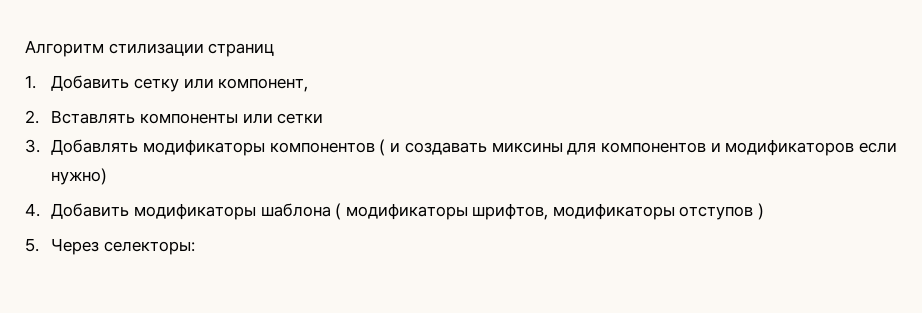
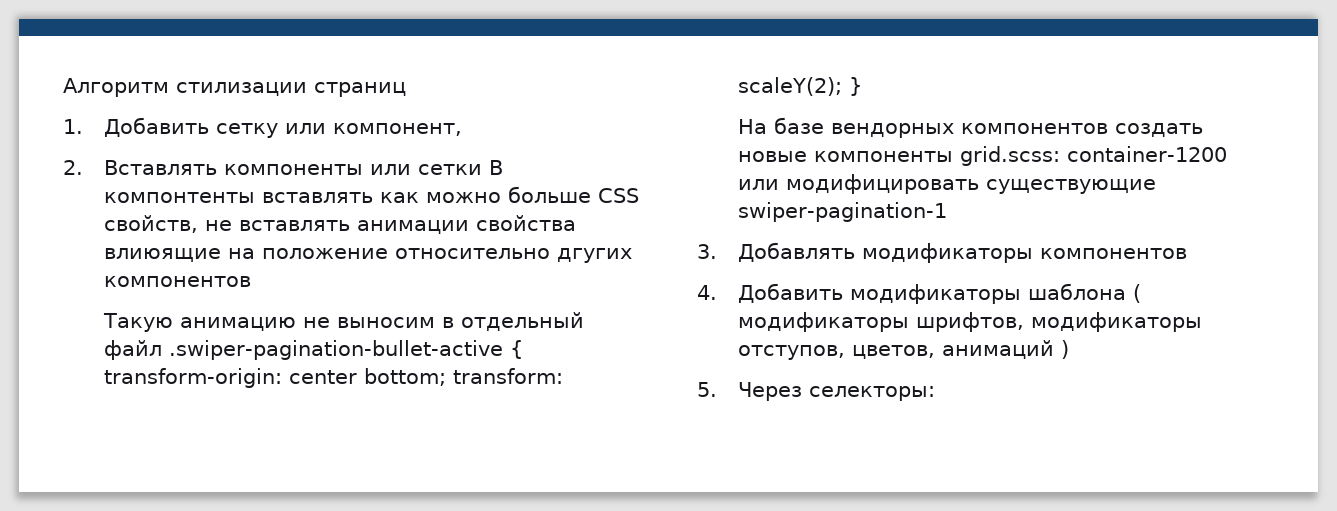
- 2. Вставлять компоненты или сетки
- 3. Добавлять модификаторы компонентов ( и создавать миксины для компонентов и модификаторов если нужно)
+ 2. Вставлять компоненты или сетки В компонтенты вставлять как можно больше CSS свойств, не вставлять анимации свойства влиюящие на положение относительно дгугих компонентов
+ Такую анимацию не выносим в отдельный файл .swiper-pagination-bullet-active { transform-origin: center bottom; transform: scaleY(2); }
+ На базе вендорных компонентов создать новые компоненты grid.scss: container-1200 или модифицировать существующие swiper-pagination-1
+ 3. Добавлять модификаторы компонентов
- 4. Добавить модификаторы шаблона ( модификаторы шрифтов, модификаторы отступов )
+ 4. Добавить модификаторы шаблона ( модификаторы шрифтов, модификаторы отступов, цветов, анимаций )

